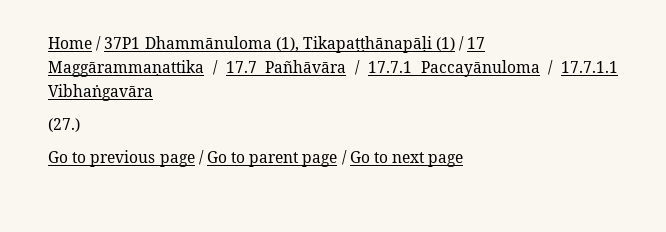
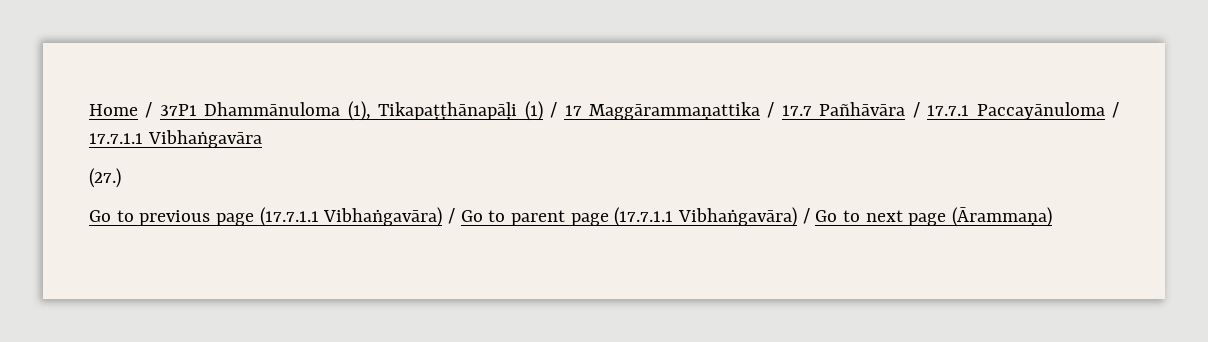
- Go to previous page / Go to parent page / Go to next page
+ Go to previous page (17.7.1.1 Vibhaṅgavāra) / Go to parent page (17.7.1.1 Vibhaṅgavāra) / Go to next page (Ārammaṇa)

